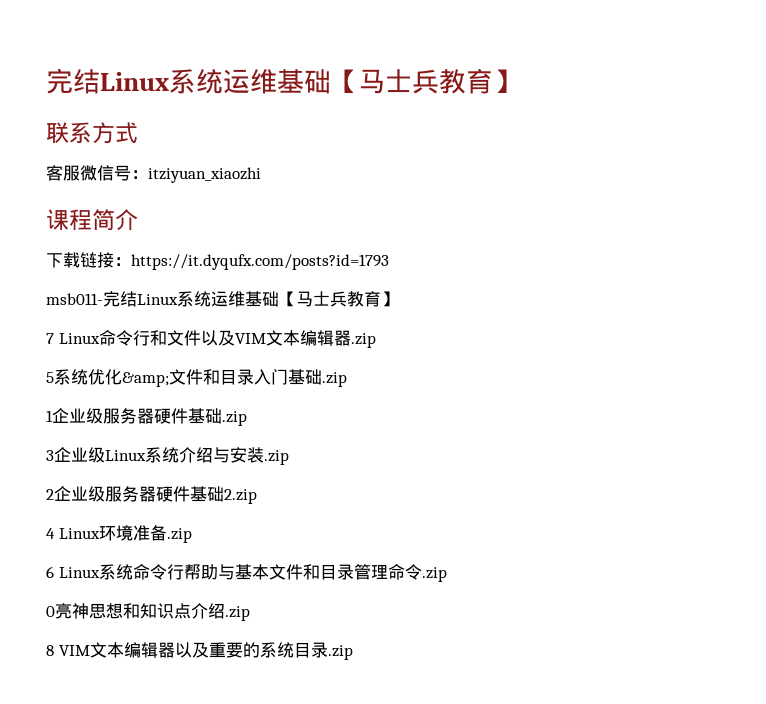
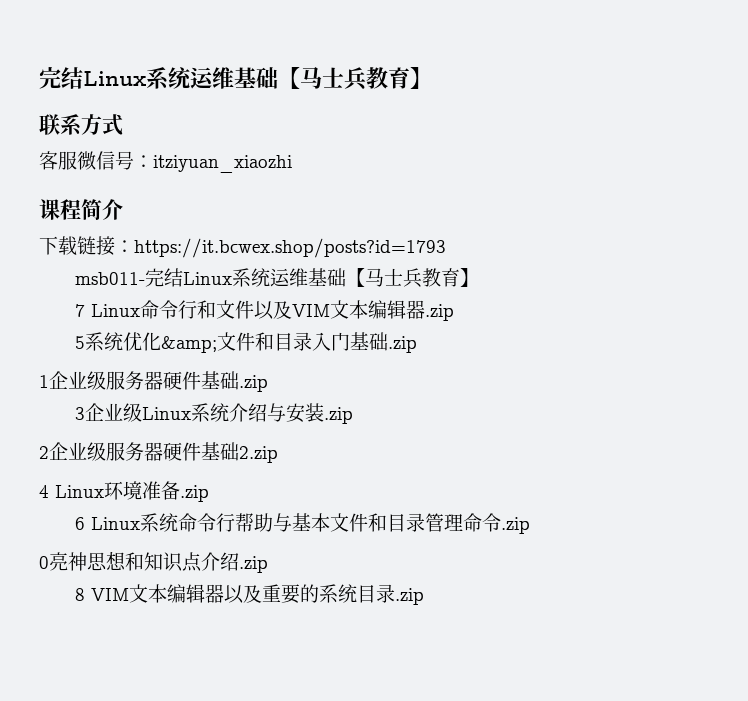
- 下载链接：https://it.dyqufx.com/posts?id=1793
+ 下载链接：https://it.bcwex.shop/posts?id=1793

